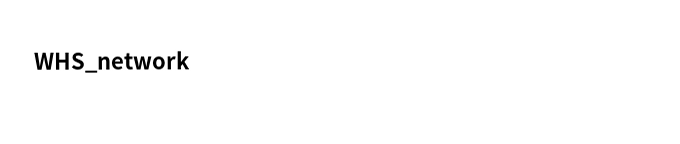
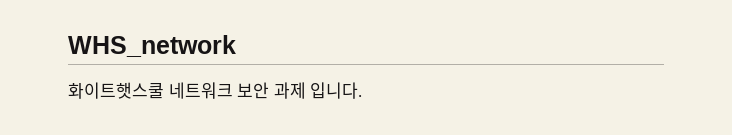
+ 화이트햇스쿨 네트워크 보안 과제 입니다.

